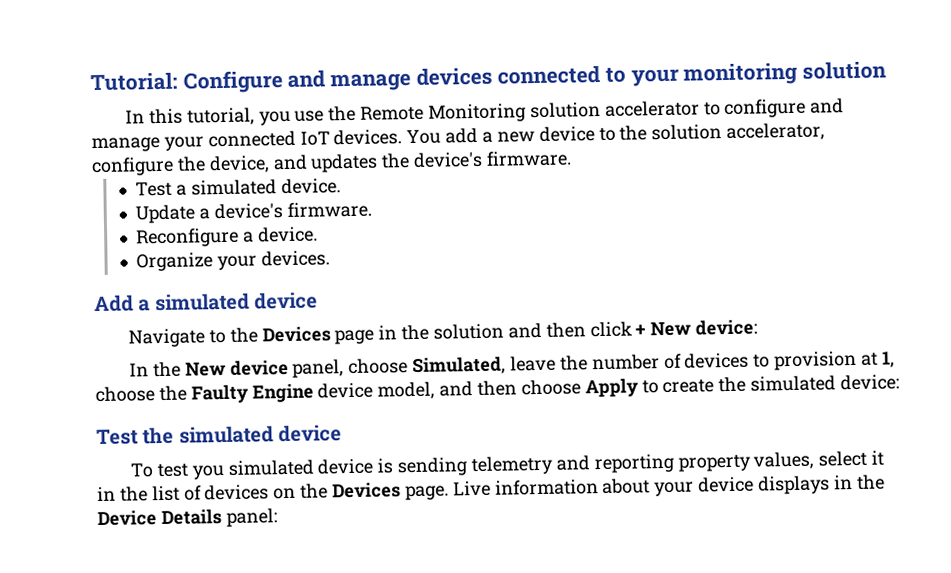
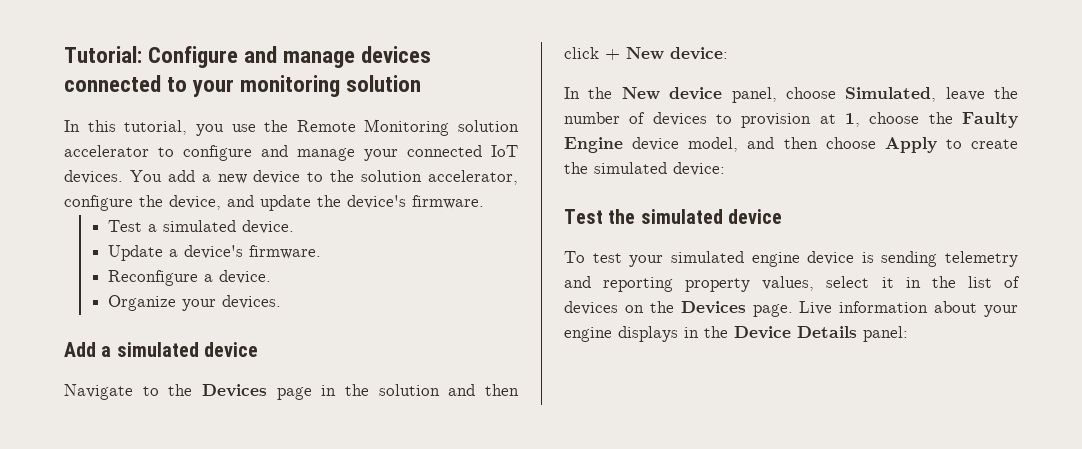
- You add a new device to the solution accelerator, configure the device, and updates the device's firmware.
+ You add a new device to the solution accelerator, configure the device, and update the device's firmware.
- To test you simulated device is sending telemetry and reporting property values, select it in the list of devices on the Devices page.
+ To test your simulated engine device is sending telemetry and reporting property values, select it in the list of devices on the Devices page.
- Live information about your device displays in the Device Details panel:
+ Live information about your engine displays in the Device Details panel:

